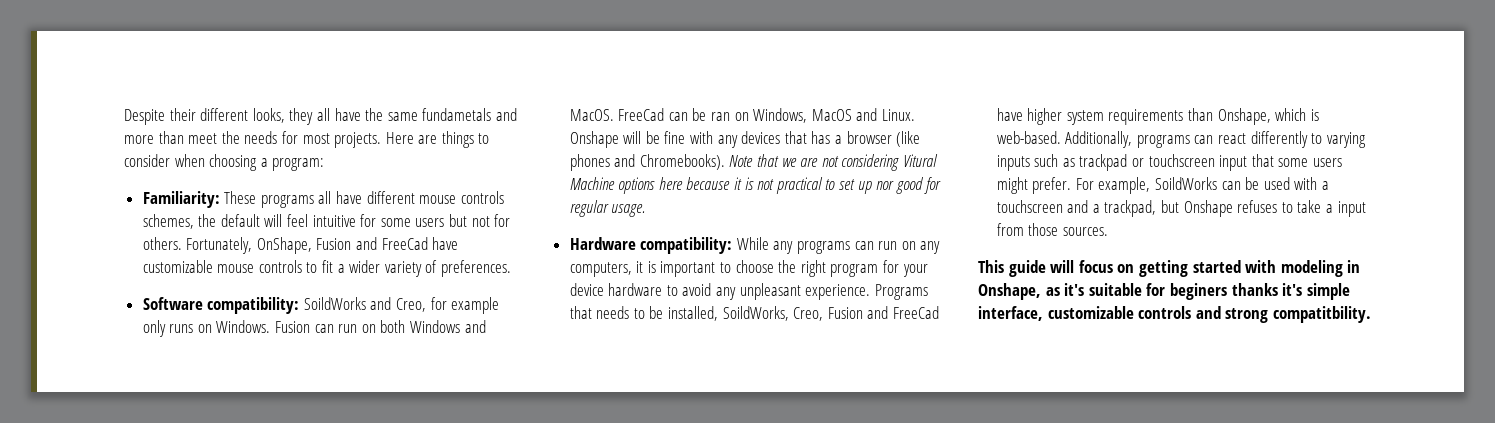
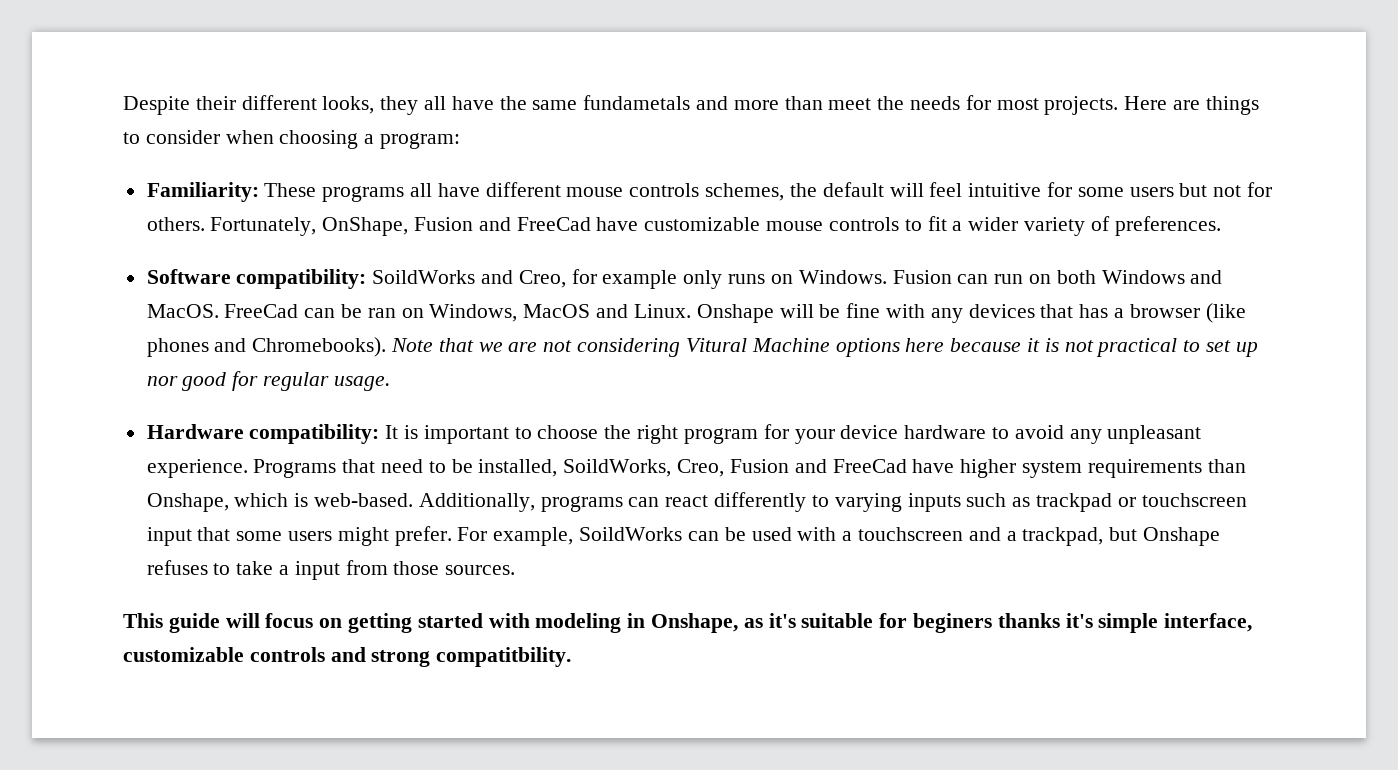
- Hardware compatibility: While any programs can run on any computers, it is important to choose the right program for your device hardware to avoid any unpleasant experience.
+ Hardware compatibility: It is important to choose the right program for your device hardware to avoid any unpleasant experience.
- Programs that needs to be installed, SoildWorks, Creo, Fusion and FreeCad have higher system requirements than Onshape, which is web-based.
+ Programs that need to be installed, SoildWorks, Creo, Fusion and FreeCad have higher system requirements than Onshape, which is web-based.

